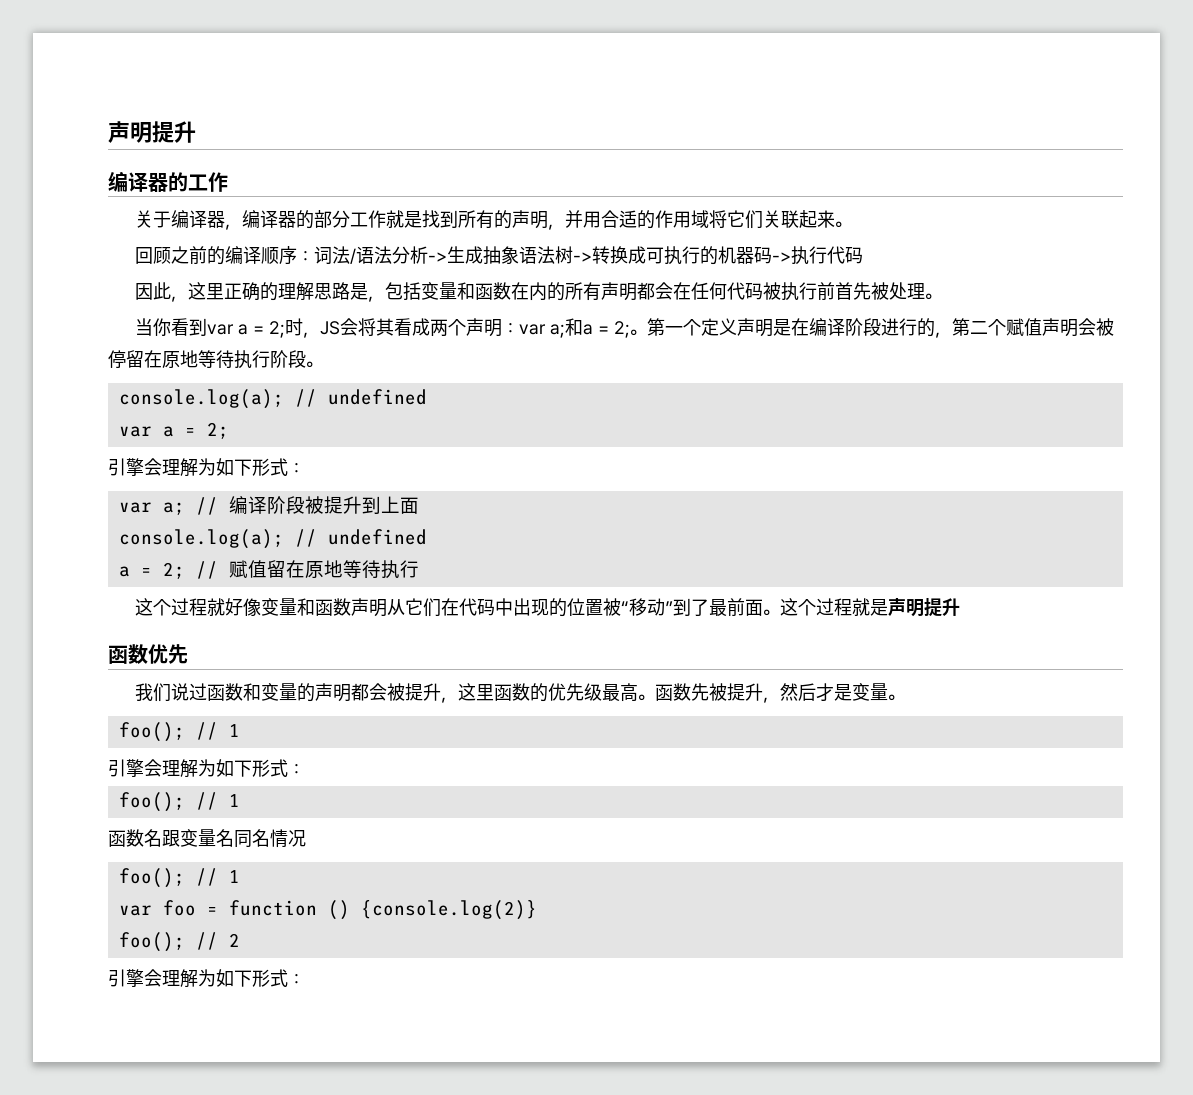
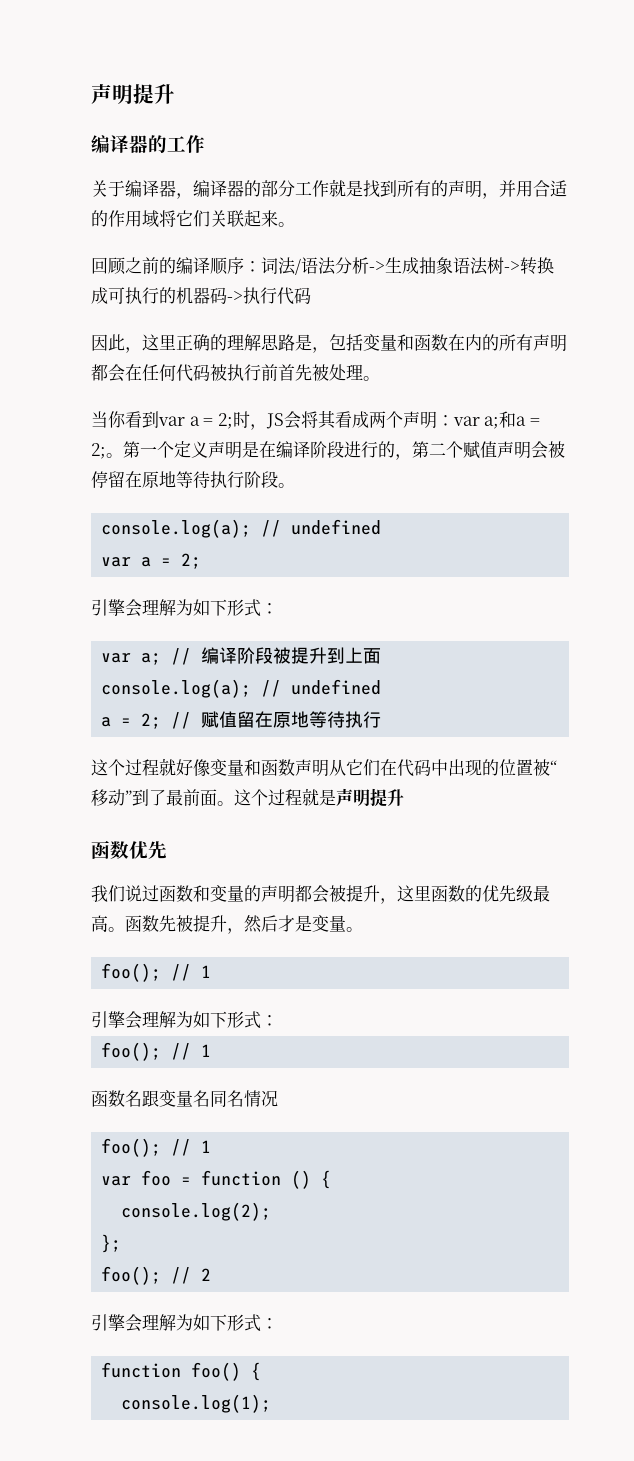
- var foo = function () {console.log(2)}
+ var foo = function () {
+ console.log(2);
+ };
+ function foo() {
+ console.log(1);

